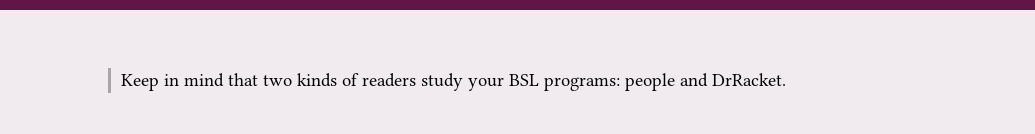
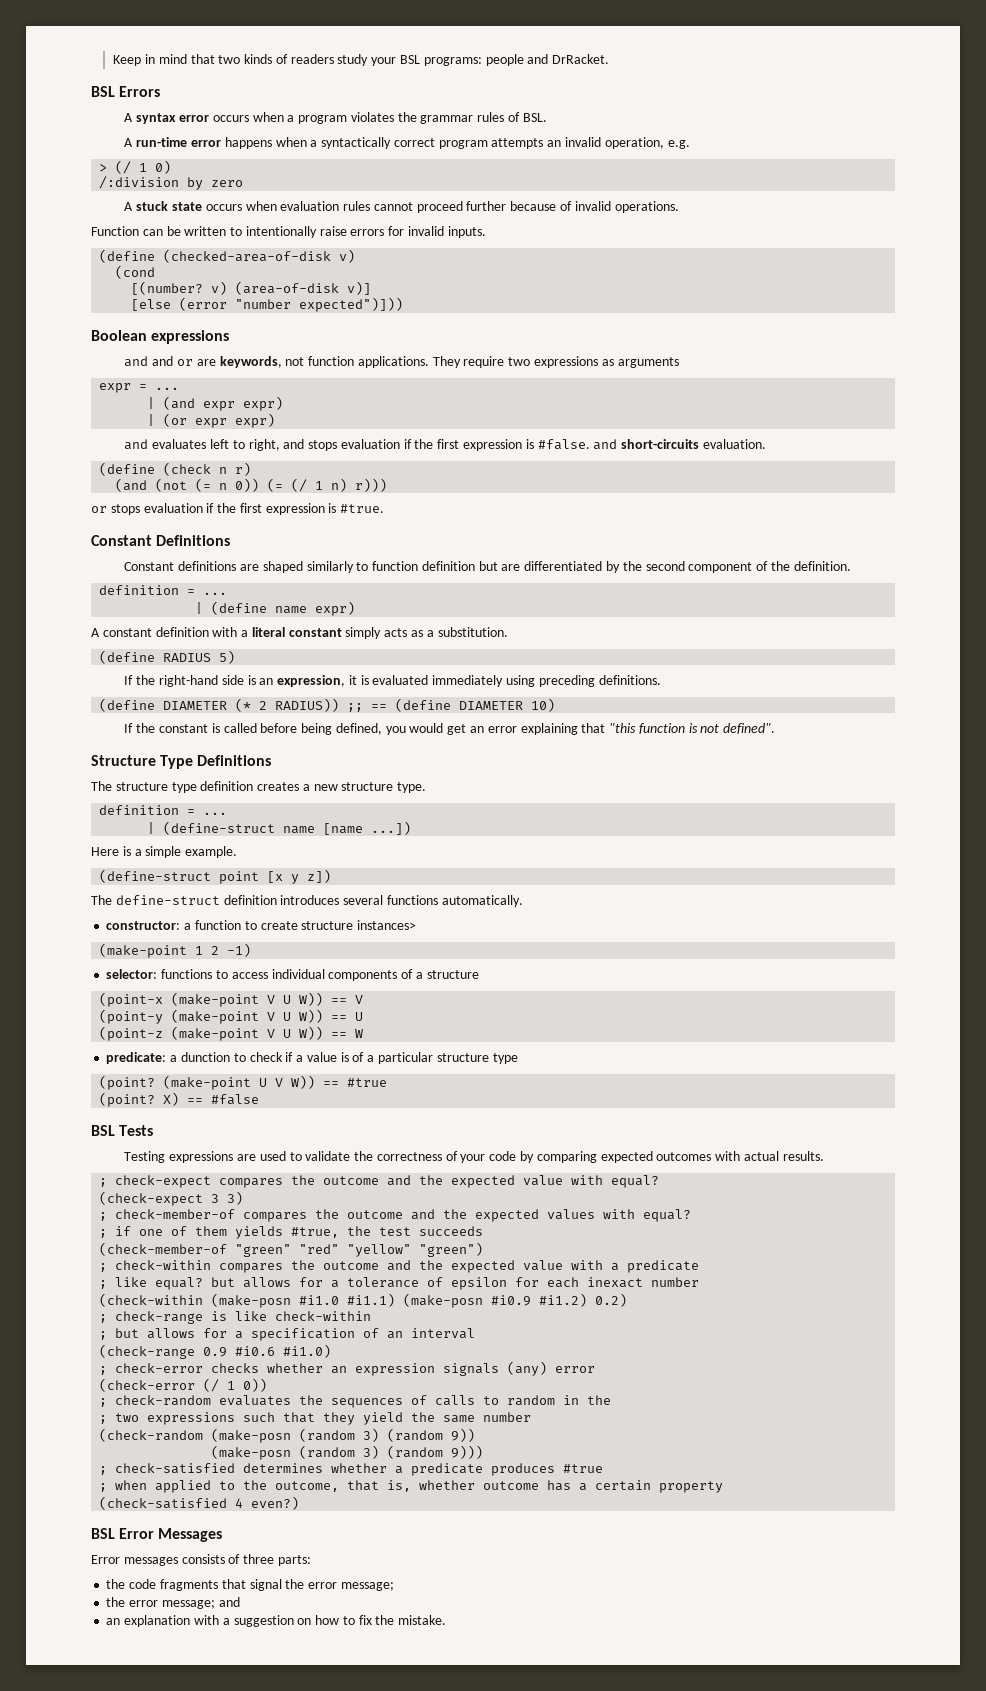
+ BSL Errors
+ A syntax error occurs when a program violates the grammar rules of BSL.
+ A run-time error happens when a syntactically correct program attempts an invalid operation, e.g.
+ > (/ 1 0)
+ /:division by zero
+ A stuck state occurs when evaluation rules cannot proceed further because of invalid operations.
+ Function can be written to intentionally raise errors for invalid inputs.
+ (define (checked-area-of-disk v)
+ (cond
+ [(number? v) (area-of-disk v)]
+ [else (error "number expected")]))
+ Boolean expressions
+ and and or are keywords, not function applications. They require two expressions as arguments
+ expr = ...
+ | (and expr expr)
+ | (or expr expr)
+ and evaluates left to right, and stops evaluation if the first expression is #false. and short-circuits evaluation.
+ (define (check n r)
+ (and (not (= n 0)) (= (/ 1 n) r)))
+ or stops evaluation if the first expression is #true.
+ Constant Definitions
+ Constant definitions are shaped similarly to function definition but are differentiated by the second component of the definition.
+ definition = ...
+ | (define name expr)
+ A constant definition with a literal constant simply acts as a substitution.
+ (define RADIUS 5)
+ If the right-hand side is an expression, it is evaluated immediately using preceding definitions.
+ (define DIAMETER (* 2 RADIUS)) ;; == (define DIAMETER 10)
+ If the constant is called before being defined, you would get an error explaining that "this function is not defined".
+ Structure Type Definitions
+ The structure type definition creates a new structure type.
+ definition = ...
+ | (define-struct name [name ...])
+ Here is a simple example.
+ (define-struct point [x y z])
+ The define-struct definition introduces several functions automatically.
+ constructor: a function to create structure instances>
+ (make-point 1 2 -1)
+ selector: functions to access individual components of a structure
+ (point-x (make-point V U W)) == V
+ (point-y (make-point V U W)) == U
+ (point-z (make-point V U W)) == W
+ predicate: a dunction to check if a value is of a particular structure type
+ (point? (make-point U V W)) == #true
+ (point? X) == #false
+ BSL Tests
+ Testing expressions are used to validate the correctness of your code by comparing expected outcomes with actual results.
+ ; check-expect compares the outcome and the expected value with equal?
+ (check-expect 3 3)
+ ; check-member-of compares the outcome and the expected values with equal?
+ ; if one of them yields #true, the test succeeds
+ (check-member-of "green" "red" "yellow" "green")
+ ; check-within compares the outcome and the expected value with a predicate
+ ; like equal? but allows for a tolerance of epsilon for each inexact number
+ (check-within (make-posn #i1.0 #i1.1) (make-posn #i0.9 #i1.2) 0.2)
+ ; check-range is like check-within
+ ; but allows for a specification of an interval
+ (check-range 0.9 #i0.6 #i1.0)
+ ; check-error checks whether an expression signals (any) error
+ (check-error (/ 1 0))
+ ; check-random evaluates the sequences of calls to random in the
+ ; two expressions such that they yield the same number
+ (check-random (make-posn (random 3) (random 9))
+ (make-posn (random 3) (random 9)))
+ ; check-satisfied determines whether a predicate produces #true
+ ; when applied to the outcome, that is, whether outcome has a certain property
+ (check-satisfied 4 even?)
+ BSL Error Messages
+ Error messages consists of three parts:
+ the code fragments that signal the error message;
+ the error message; and
+ an explanation with a suggestion on how to fix the mistake.

